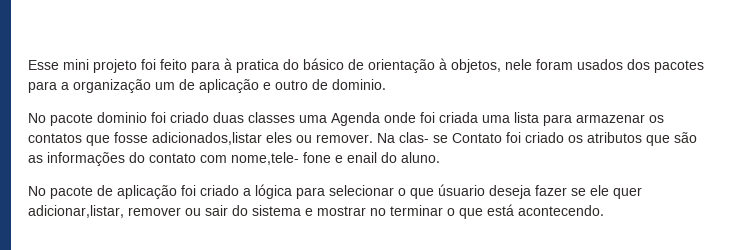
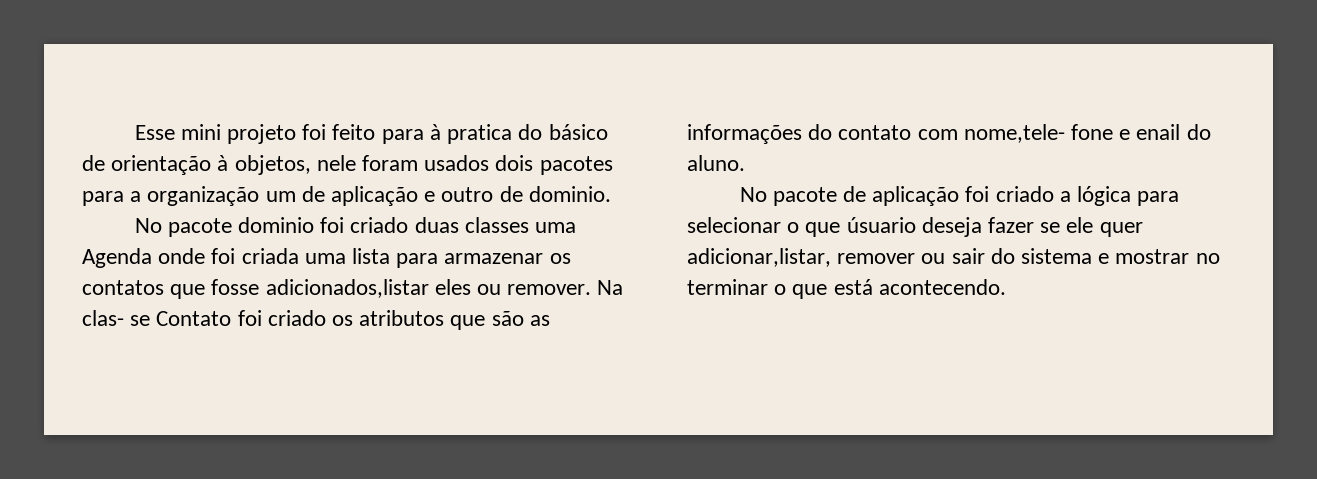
- Esse mini projeto foi feito para à pratica do básico de orientação à objetos, nele foram usados dos pacotes para a organização um de aplicação e outro de dominio.
+ Esse mini projeto foi feito para à pratica do básico de orientação à objetos, nele foram usados dois pacotes para a organização um de aplicação e outro de dominio.

